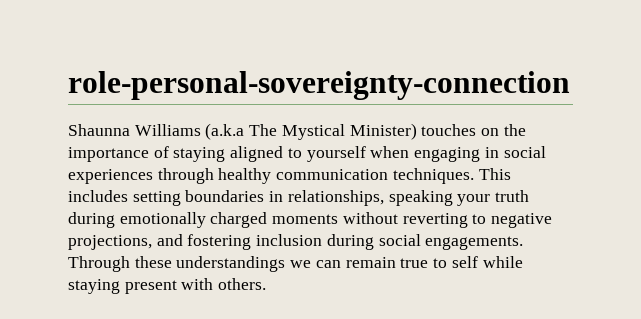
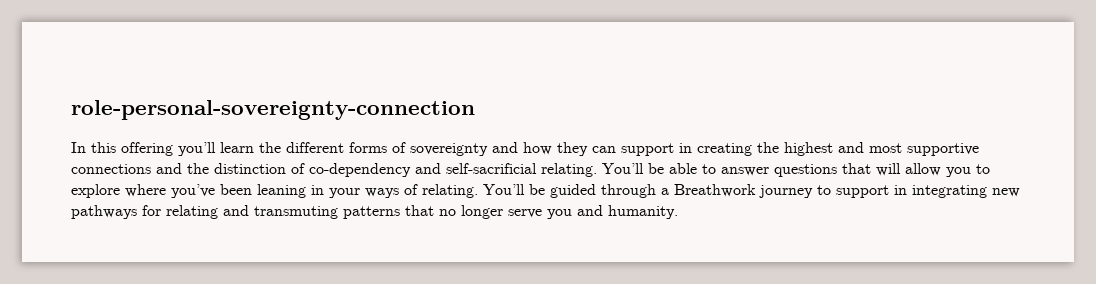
- Shaunna Williams (a.k.a The Mystical Minister) touches on the importance of staying aligned to yourself when engaging in social experiences through healthy communication techniques. This includes setting boundaries in relationships, speaking your truth during emotionally charged moments without reverting to negative projections, and fostering inclusion during social engagements. Through these understandings we can remain true to self while staying present with others.
+ In this offering you’ll learn the different forms of sovereignty and how they can support in creating the highest and most supportive connections and the distinction of co-dependency and self-sacrificial relating. You’ll be able to answer questions that will allow you to explore where you’ve been leaning in your ways of relating. You’ll be guided through a Breathwork journey to support in integrating new pathways for relating and transmuting patterns that no longer serve you and humanity.

